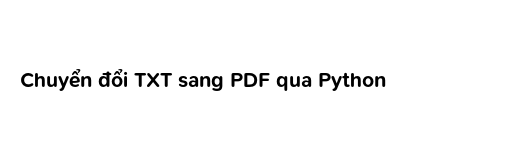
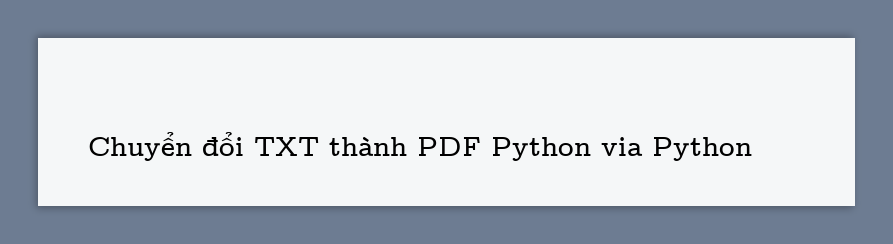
- Chuyển đổi TXT sang PDF qua Python
+ Chuyển đổi TXT thành PDF Python via Python

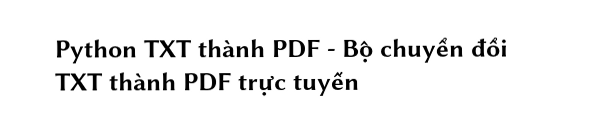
- Chuyển đổi TXT thành PDF Python via Python
+ Python TXT thành PDF - Bộ chuyển đổi TXT thành PDF trực tuyến

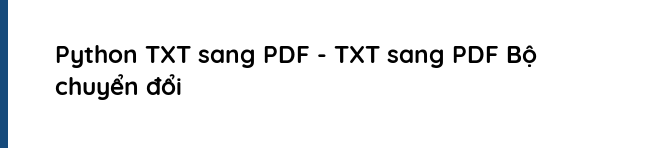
- Python TXT thành PDF - Bộ chuyển đổi TXT thành PDF trực tuyến
+ Python TXT sang PDF - TXT sang PDF Bộ chuyển đổi

